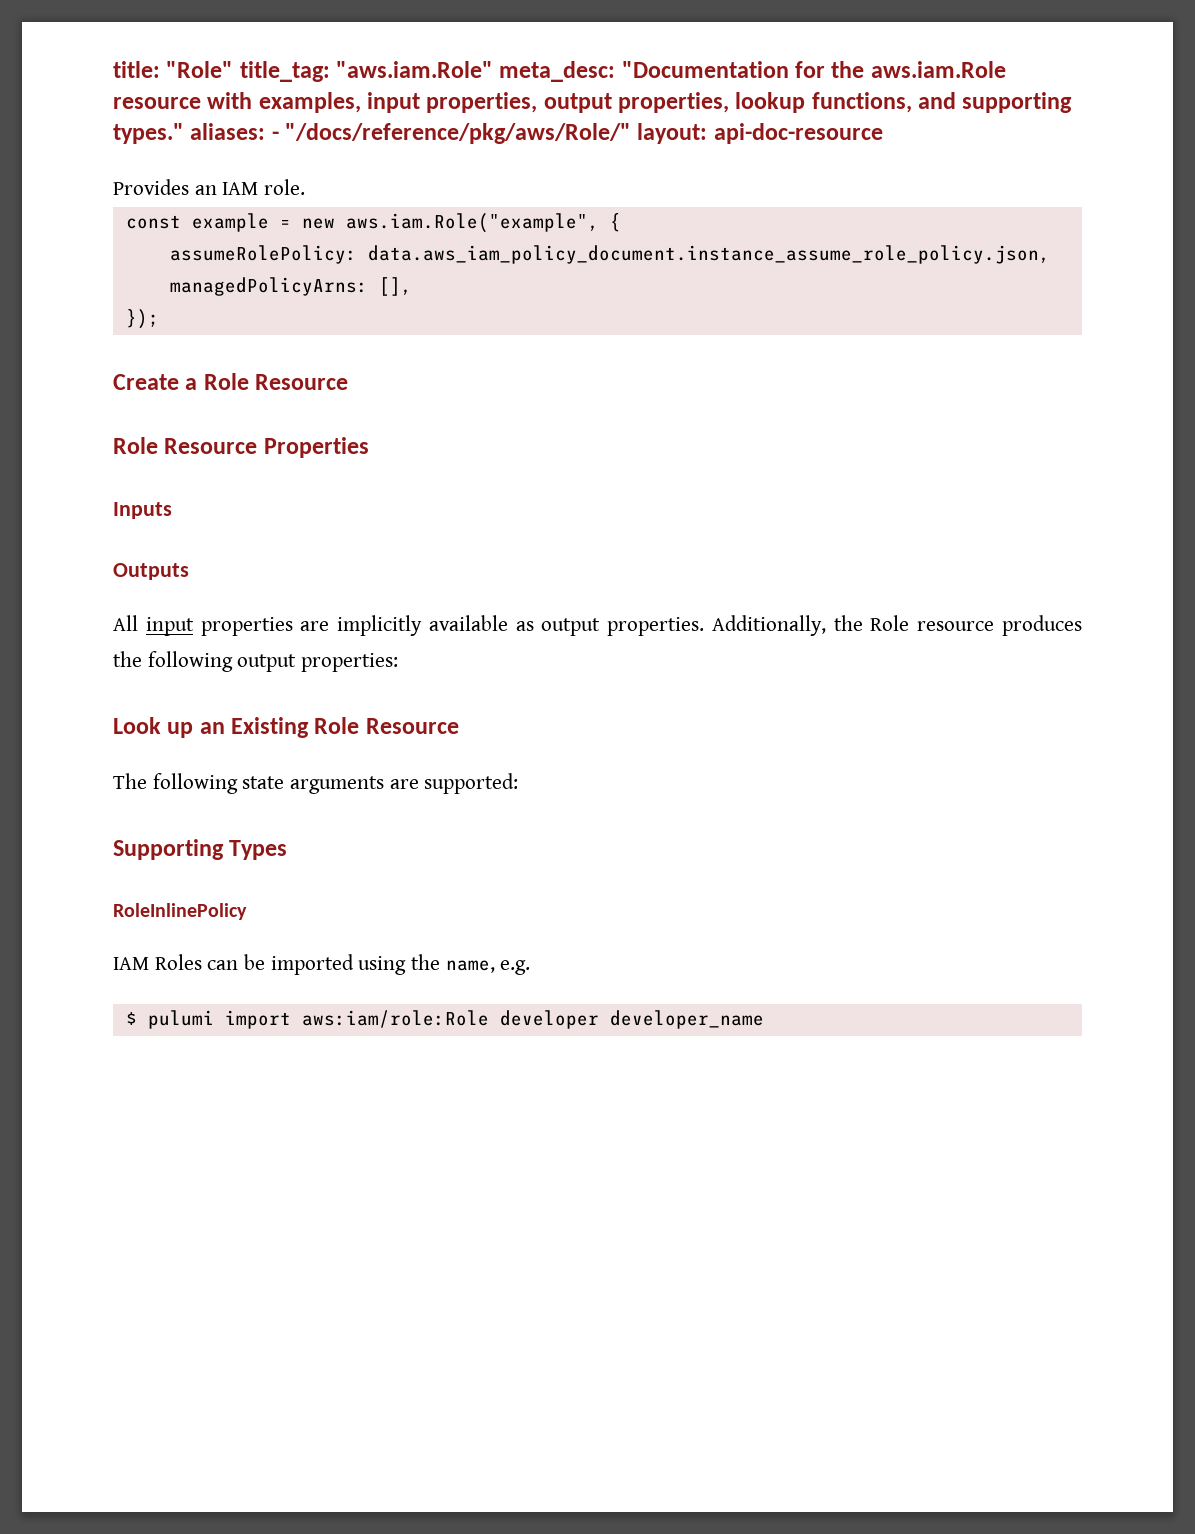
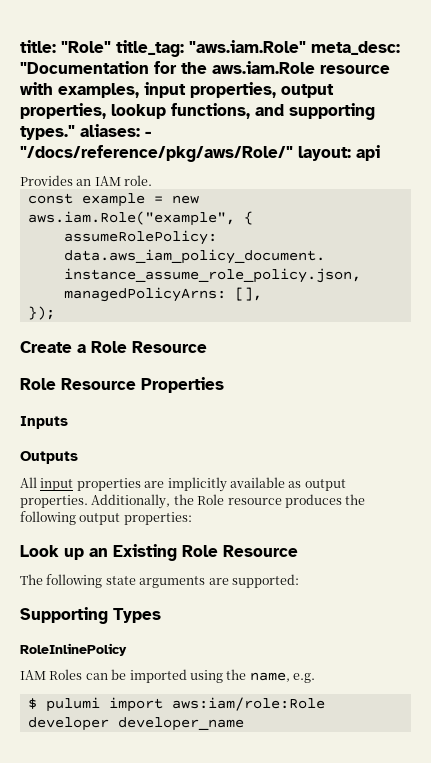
- title: "Role" title_tag: "aws.iam.Role" meta_desc: "Documentation for the aws.iam.Role resource with examples, input properties, output properties, lookup functions, and supporting types." aliases: - "/docs/reference/pkg/aws/Role/" layout: api-doc-resource
+ title: "Role" title_tag: "aws.iam.Role" meta_desc: "Documentation for the aws.iam.Role resource with examples, input properties, output properties, lookup functions, and supporting types." aliases: - "/docs/reference/pkg/aws/Role/" layout: api

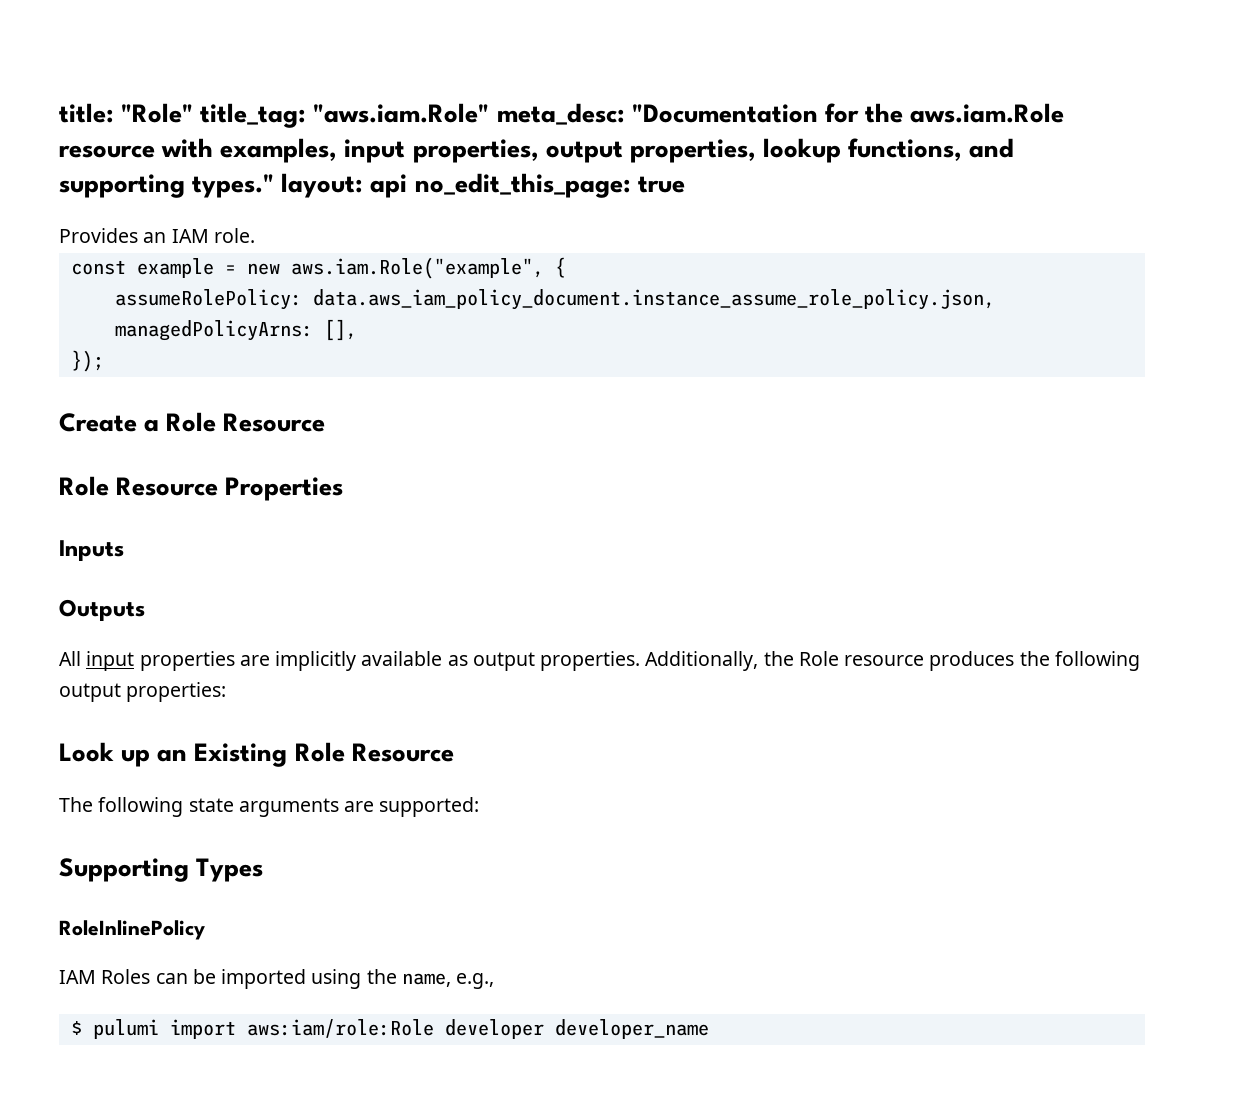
- title: "Role" title_tag: "aws.iam.Role" meta_desc: "Documentation for the aws.iam.Role resource with examples, input properties, output properties, lookup functions, and supporting types." aliases: - "/docs/reference/pkg/aws/Role/" layout: api
+ title: "Role" title_tag: "aws.iam.Role" meta_desc: "Documentation for the aws.iam.Role resource with examples, input properties, output properties, lookup functions, and supporting types." layout: api no_edit_this_page: true
- IAM Roles can be imported using the name, e.g.
+ IAM Roles can be imported using the name, e.g.,

